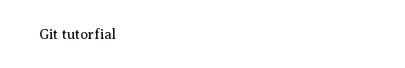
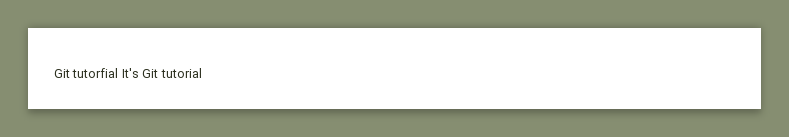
- Git tutorfial
+ Git tutorfial It's Git tutorial

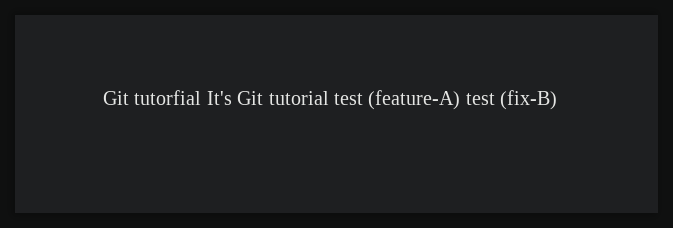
- Git tutorfial It's Git tutorial
+ Git tutorfial It's Git tutorial test (feature-A) test (fix-B)

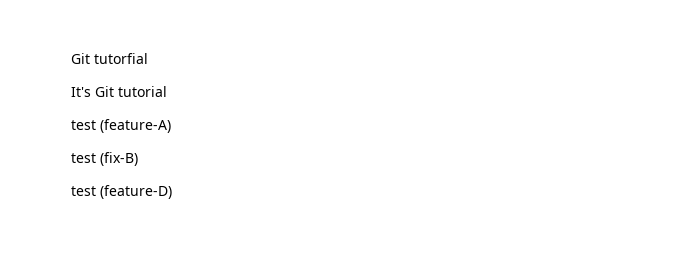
- Git tutorfial It's Git tutorial test (feature-A) test (fix-B)
+ Git tutorfial
+ It's Git tutorial
+ test (feature-A)
+ test (fix-B)
+ test (feature-D)

